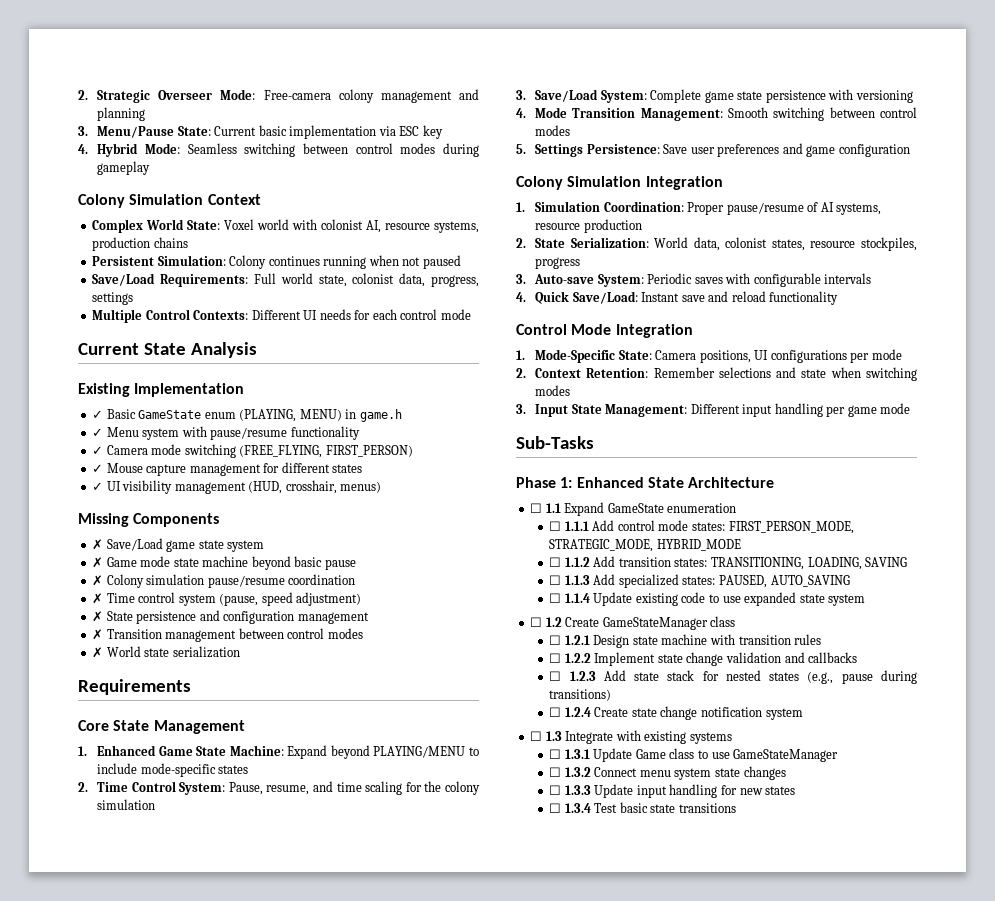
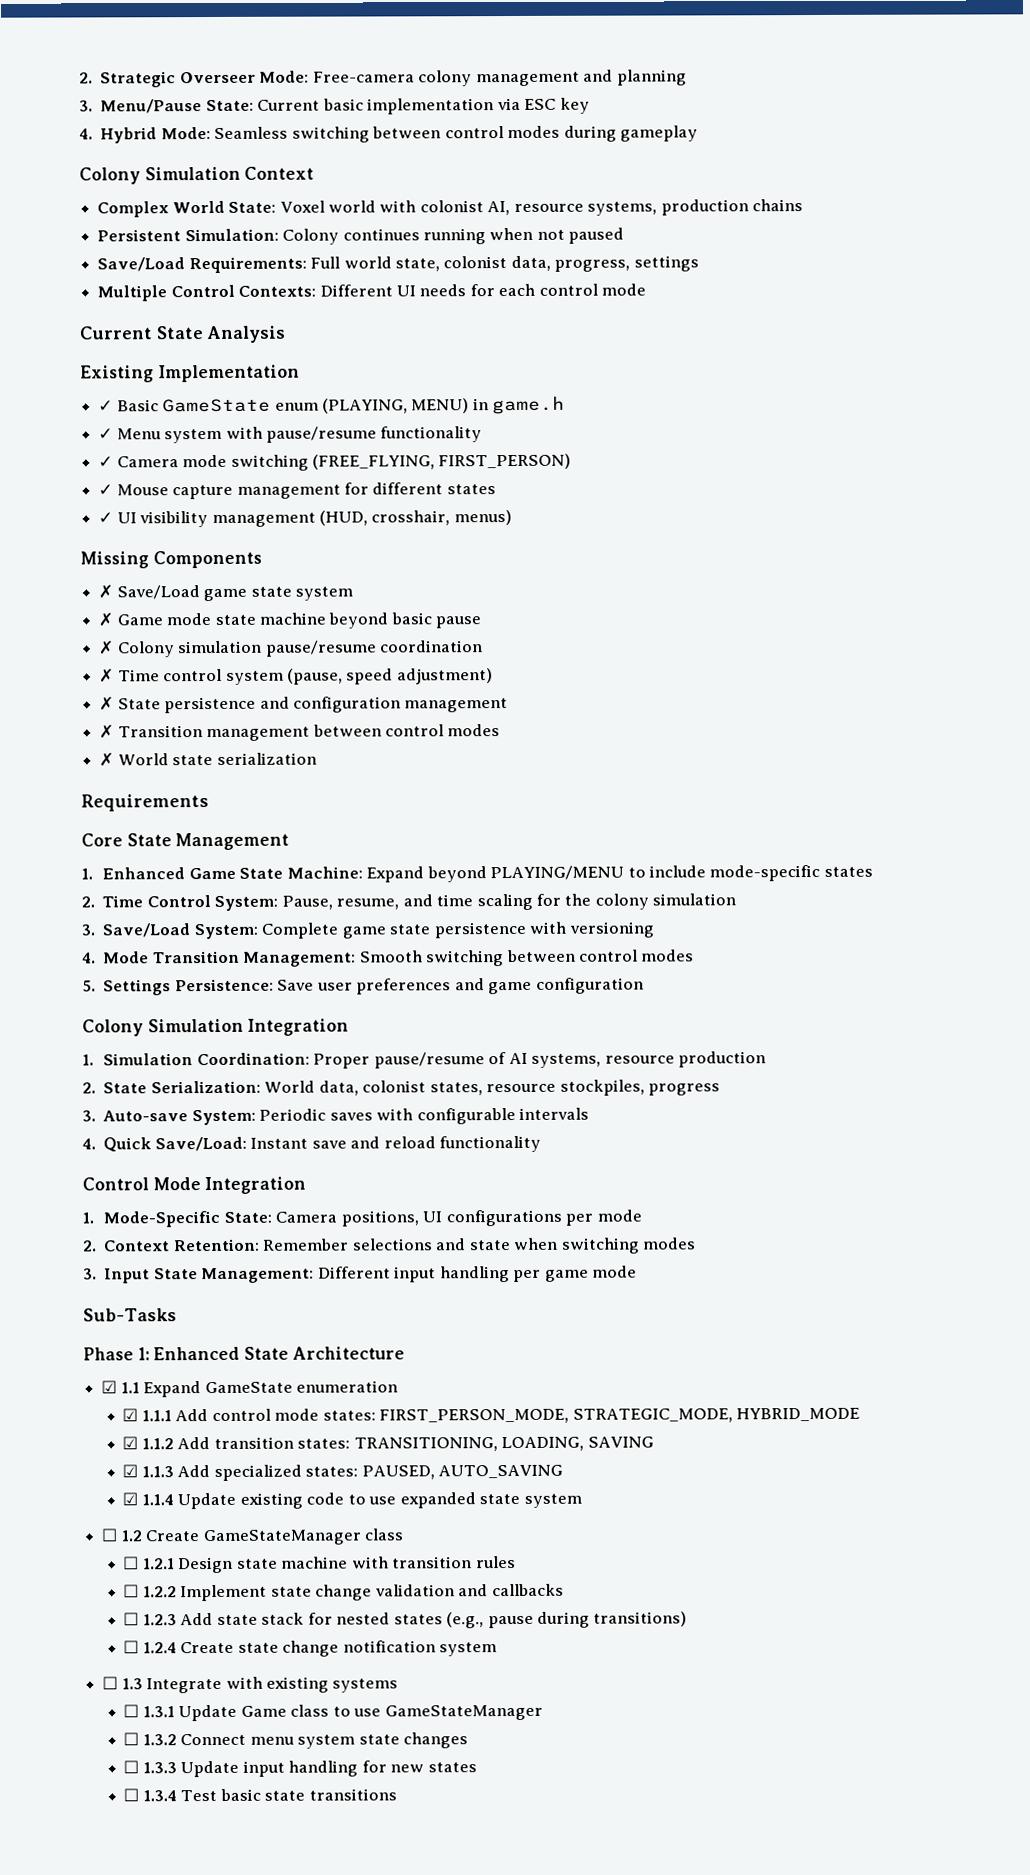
- ☐ 1.1 Expand GameState enumeration
+ ☑ 1.1 Expand GameState enumeration
- ☐ 1.1.1 Add control mode states: FIRST_PERSON_MODE, STRATEGIC_MODE, HYBRID_MODE
+ ☑ 1.1.1 Add control mode states: FIRST_PERSON_MODE, STRATEGIC_MODE, HYBRID_MODE
- ☐ 1.1.2 Add transition states: TRANSITIONING, LOADING, SAVING
+ ☑ 1.1.2 Add transition states: TRANSITIONING, LOADING, SAVING
- ☐ 1.1.3 Add specialized states: PAUSED, AUTO_SAVING
+ ☑ 1.1.3 Add specialized states: PAUSED, AUTO_SAVING
- ☐ 1.1.4 Update existing code to use expanded state system
+ ☑ 1.1.4 Update existing code to use expanded state system

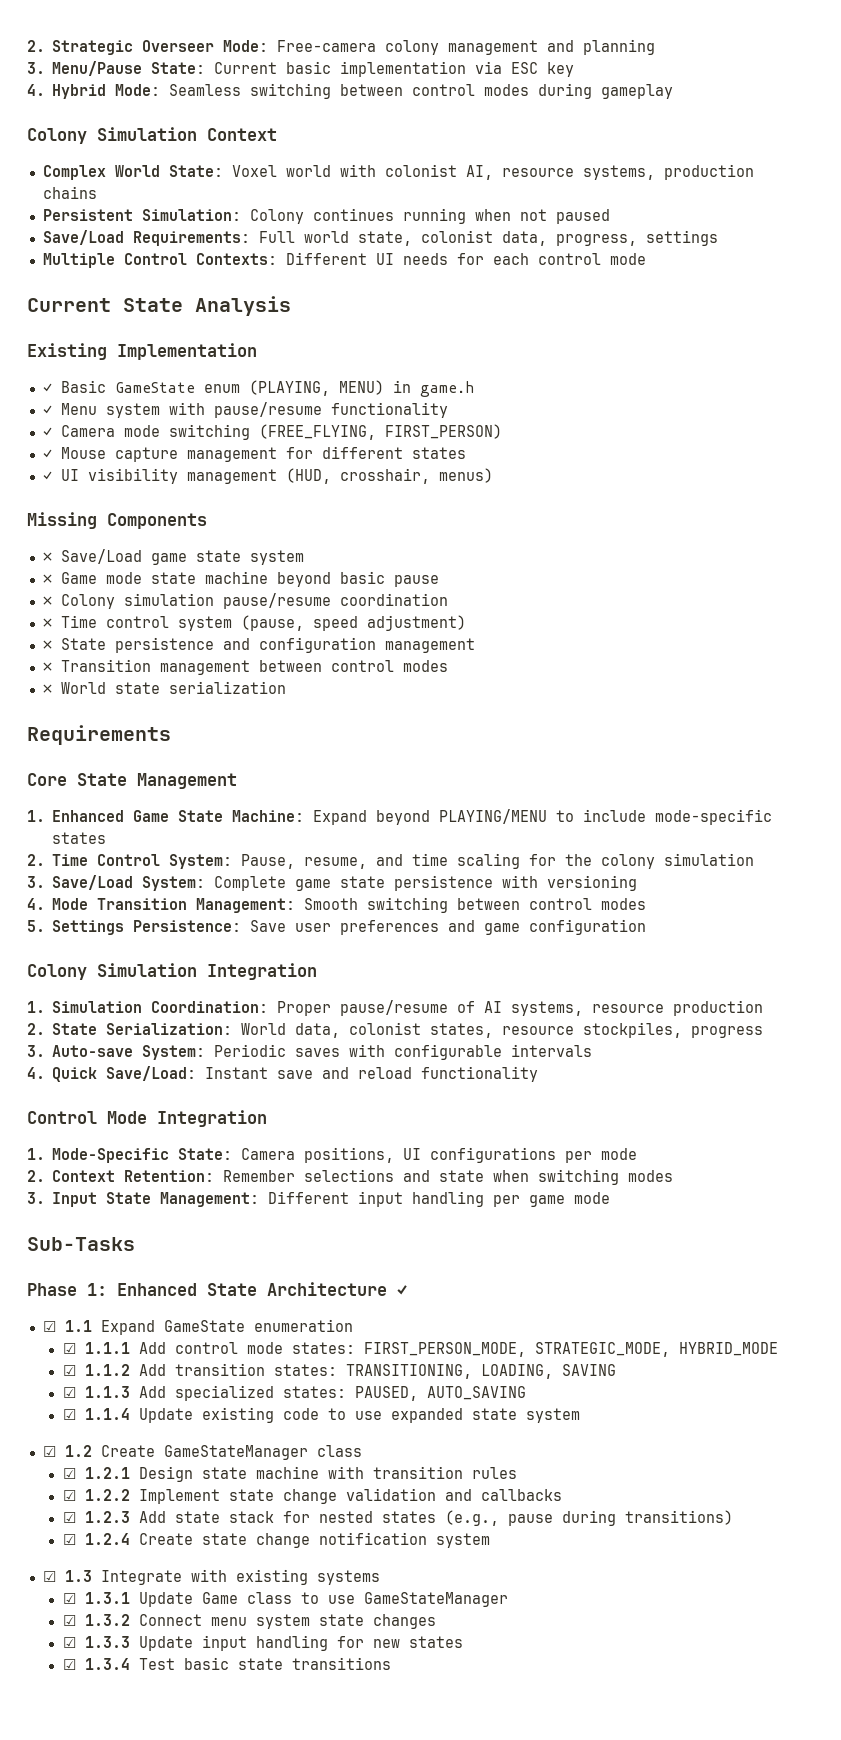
- Phase 1: Enhanced State Architecture
+ Phase 1: Enhanced State Architecture ✓
- ☐ 1.2 Create GameStateManager class
+ ☑ 1.2 Create GameStateManager class
- ☐ 1.2.1 Design state machine with transition rules
+ ☑ 1.2.1 Design state machine with transition rules
- ☐ 1.2.2 Implement state change validation and callbacks
+ ☑ 1.2.2 Implement state change validation and callbacks
- ☐ 1.2.3 Add state stack for nested states (e.g., pause during transitions)
+ ☑ 1.2.3 Add state stack for nested states (e.g., pause during transitions)
- ☐ 1.2.4 Create state change notification system
+ ☑ 1.2.4 Create state change notification system
- ☐ 1.3 Integrate with existing systems
+ ☑ 1.3 Integrate with existing systems
- ☐ 1.3.1 Update Game class to use GameStateManager
+ ☑ 1.3.1 Update Game class to use GameStateManager
- ☐ 1.3.2 Connect menu system state changes
+ ☑ 1.3.2 Connect menu system state changes
- ☐ 1.3.3 Update input handling for new states
+ ☑ 1.3.3 Update input handling for new states
- ☐ 1.3.4 Test basic state transitions
+ ☑ 1.3.4 Test basic state transitions

